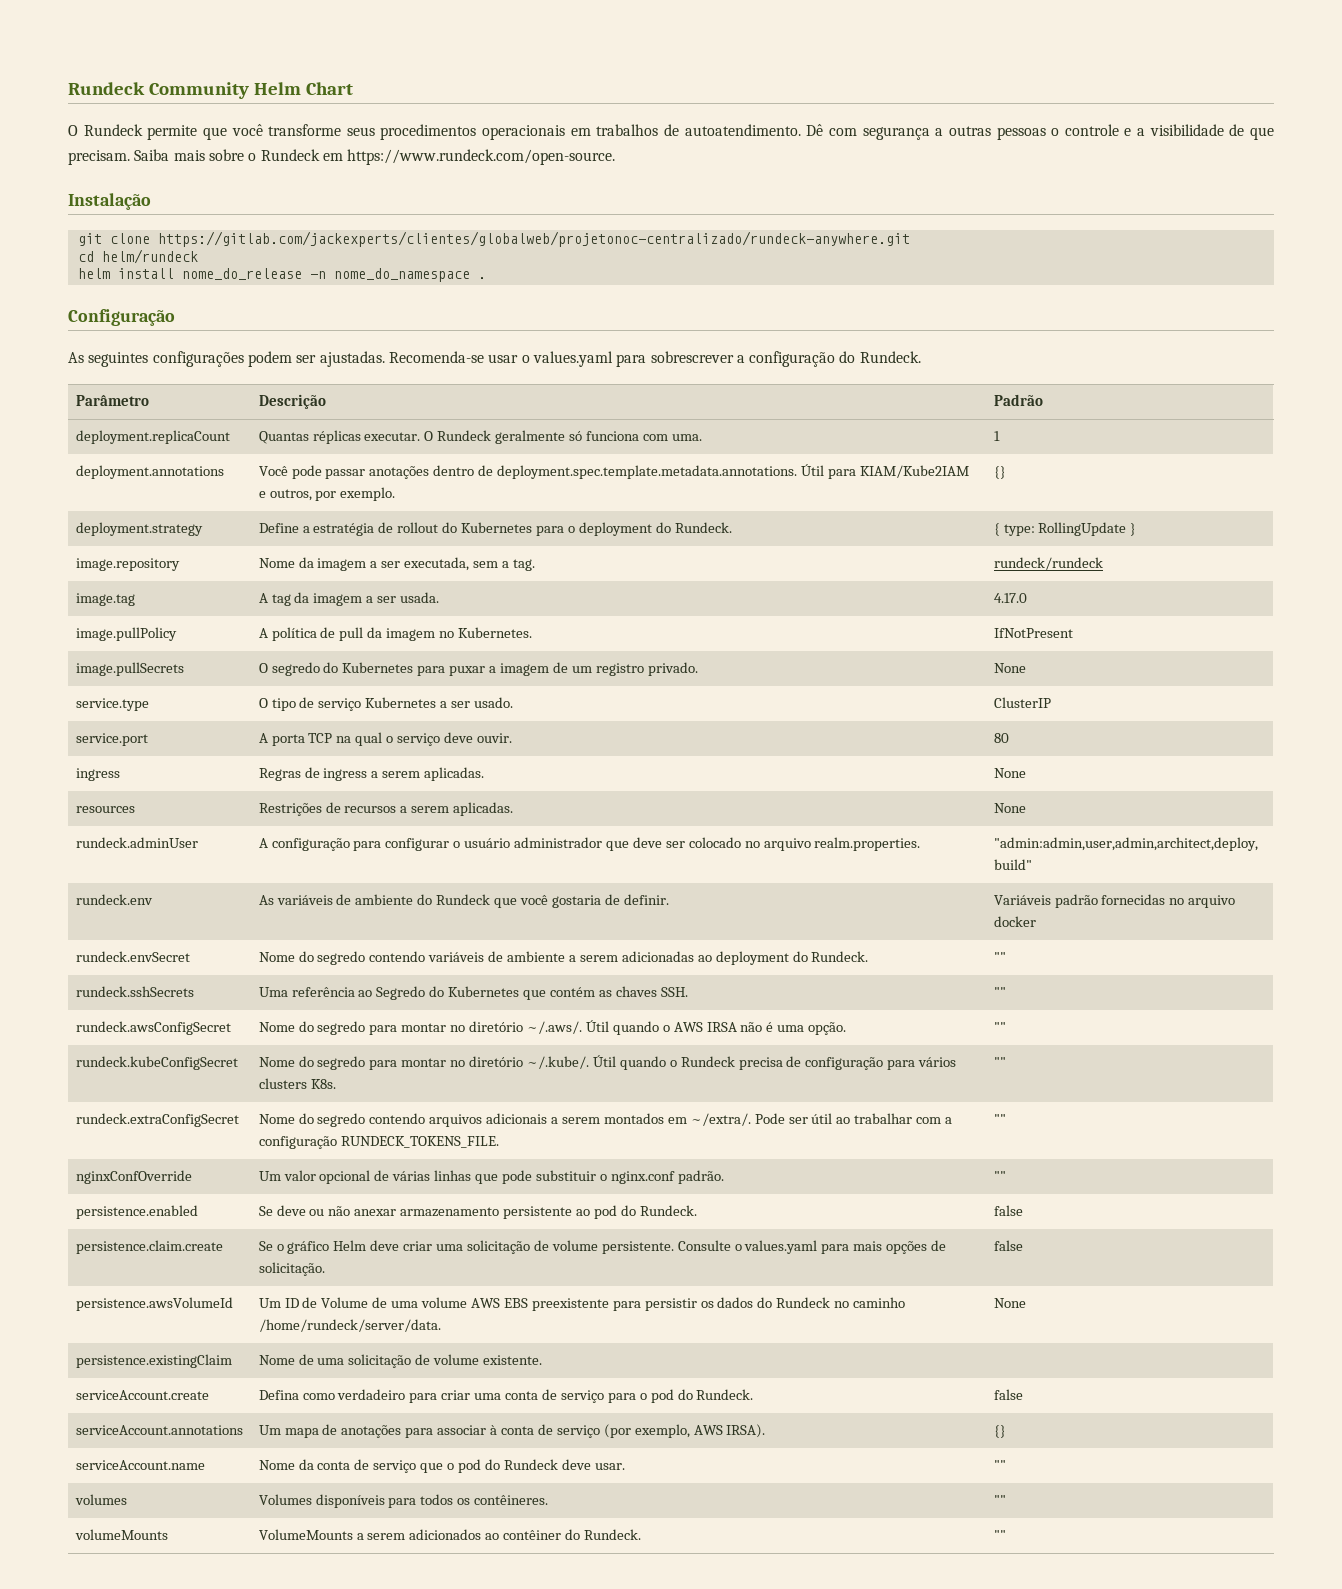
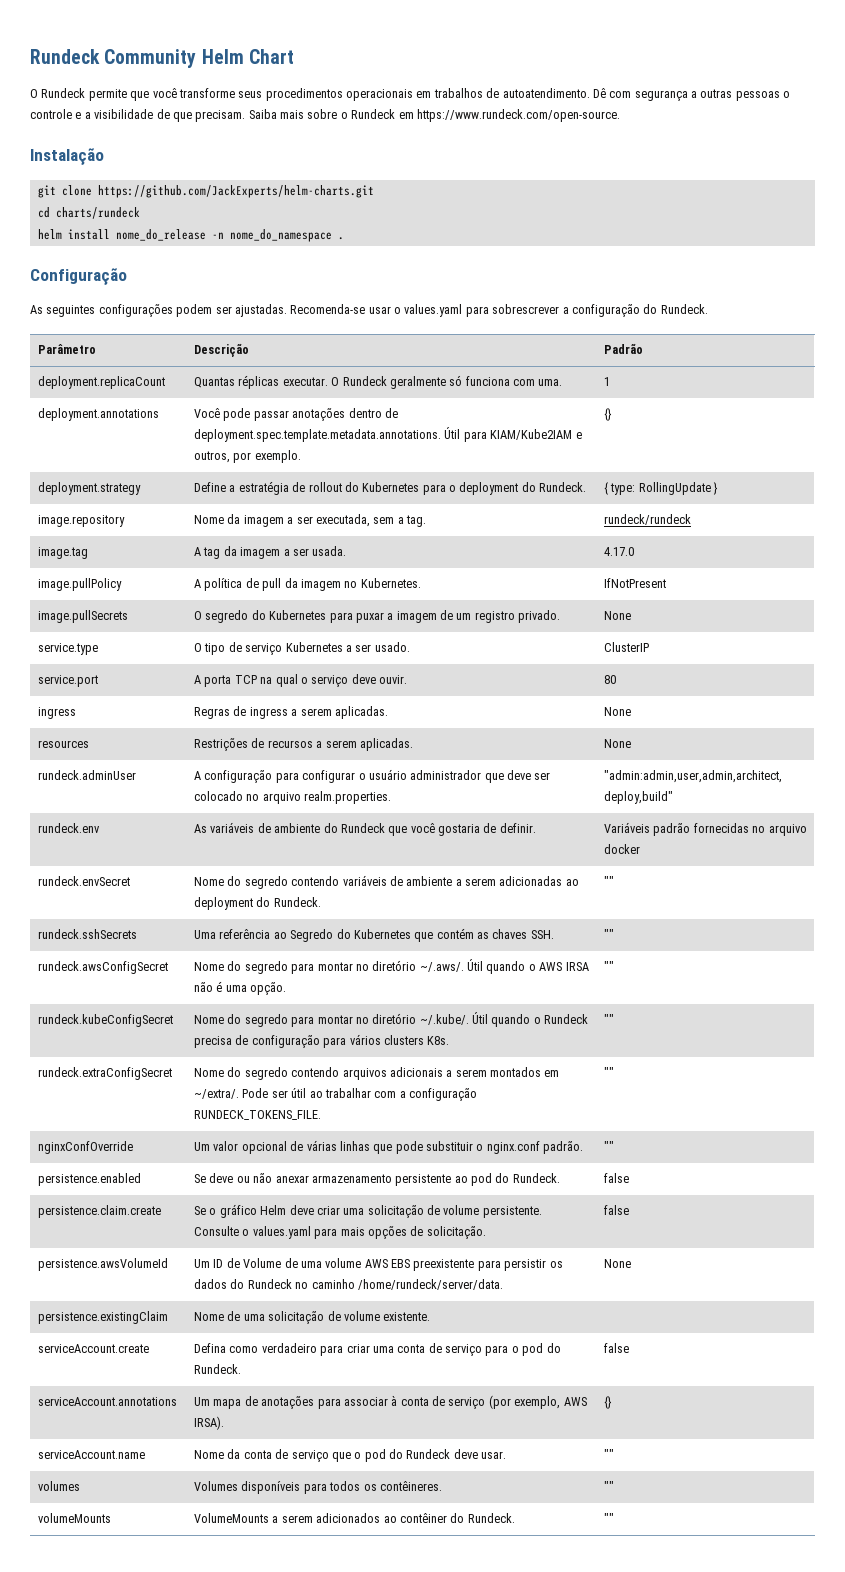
- git clone https://gitlab.com/jackexperts/clientes/globalweb/projetonoc-centralizado/rundeck-anywhere.git
+ git clone https://github.com/JackExperts/helm-charts.git
- cd helm/rundeck
+ cd charts/rundeck

